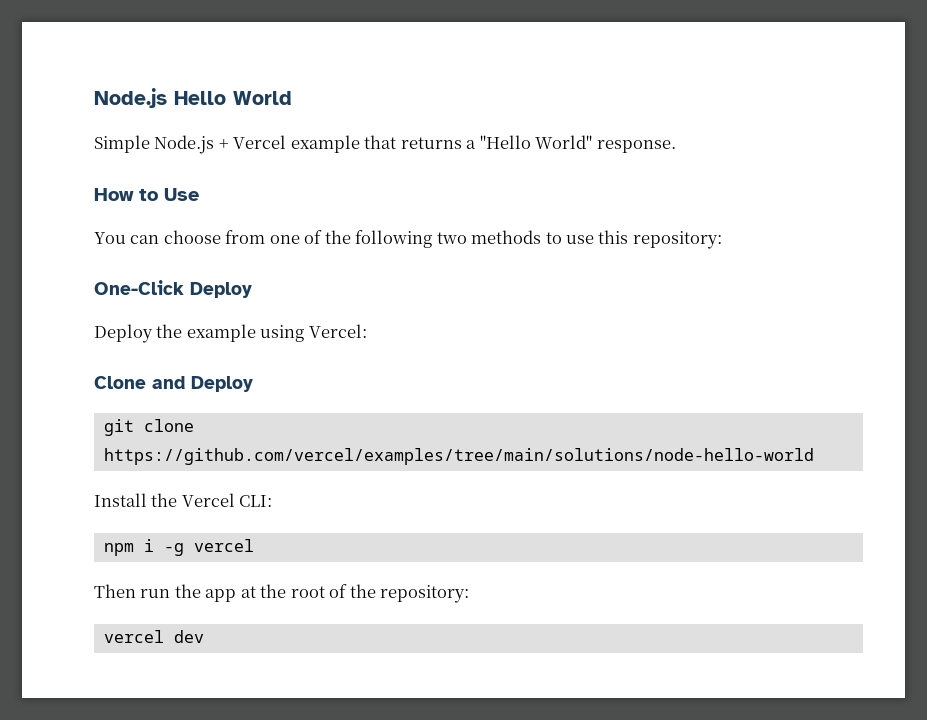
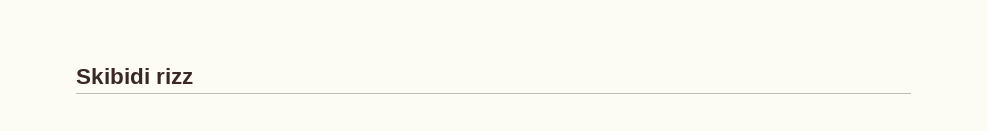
- Node.js Hello World
- Simple Node.js + Vercel example that returns a "Hello World" response.
- How to Use
- You can choose from one of the following two methods to use this repository:
- One-Click Deploy
- Deploy the example using Vercel:
- Clone and Deploy
- git clone https://github.com/vercel/examples/tree/main/solutions/node-hello-world
- Install the Vercel CLI:
- npm i -g vercel
- Then run the app at the root of the repository:
- vercel dev
+ Skibidi rizz

